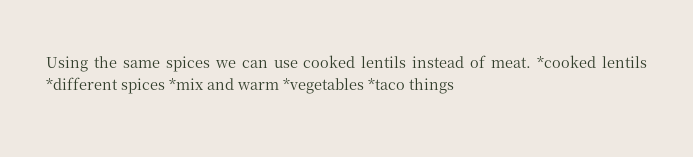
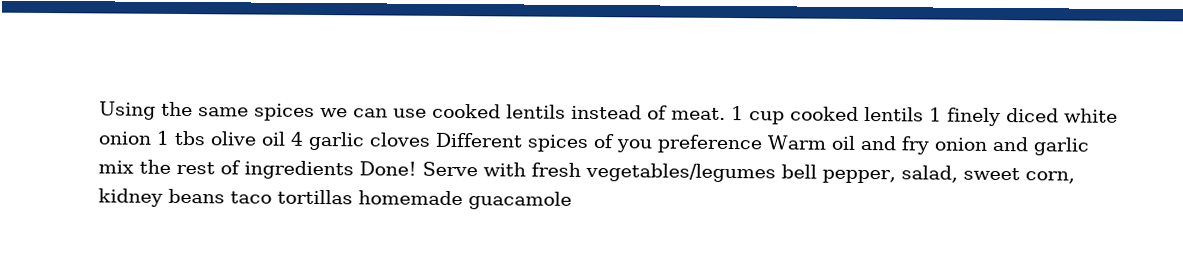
- *cooked lentils *different spices *mix and warm *vegetables *taco things
+ 1 cup cooked lentils 1 finely diced white onion 1 tbs olive oil 4 garlic cloves Different spices of you preference Warm oil and fry onion and garlic mix the rest of ingredients Done! Serve with fresh vegetables/legumes bell pepper, salad, sweet corn, kidney beans taco tortillas homemade guacamole

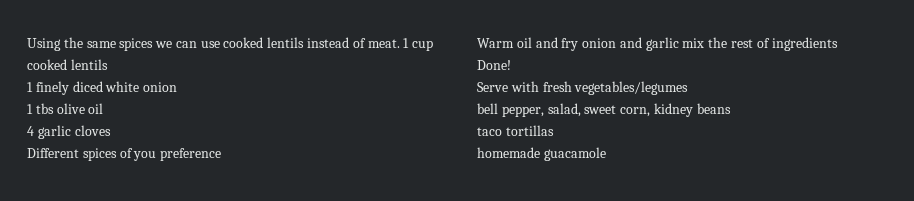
- 1 cup cooked lentils 1 finely diced white onion 1 tbs olive oil 4 garlic cloves Different spices of you preference Warm oil and fry onion and garlic mix the rest of ingredients Done! Serve with fresh vegetables/legumes bell pepper, salad, sweet corn, kidney beans taco tortillas homemade guacamole
+ 1 cup cooked lentils
+ 1 finely diced white onion
+ 1 tbs olive oil
+ 4 garlic cloves
+ Different spices of you preference
+ Warm oil and fry onion and garlic mix the rest of ingredients
+ Done!
+ Serve with fresh vegetables/legumes
+ bell pepper, salad, sweet corn, kidney beans
+ taco tortillas
+ homemade guacamole

